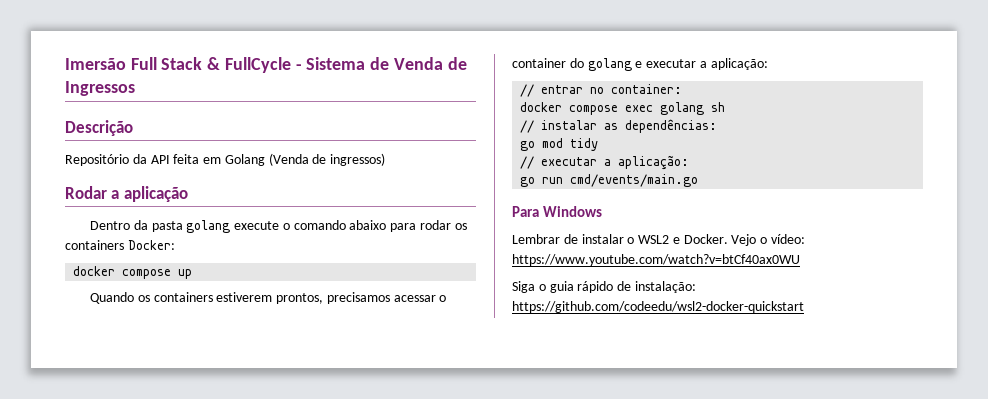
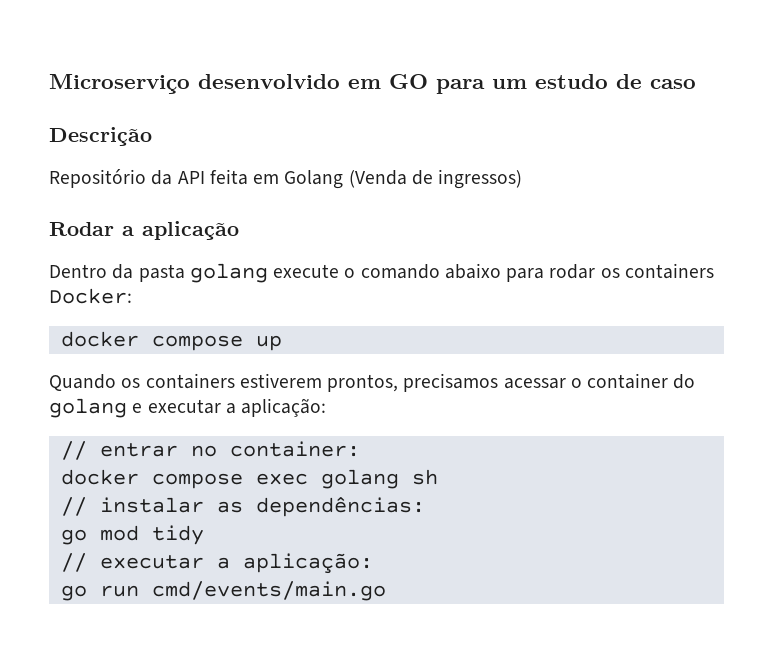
- Imersão Full Stack & FullCycle - Sistema de Venda de Ingressos
+ Microserviço desenvolvido em GO para um estudo de caso
- Para Windows
- Lembrar de instalar o WSL2 e Docker. Vejo o vídeo: https://www.youtube.com/watch?v=btCf40ax0WU
- Siga o guia rápido de instalação: https://github.com/codeedu/wsl2-docker-quickstart

